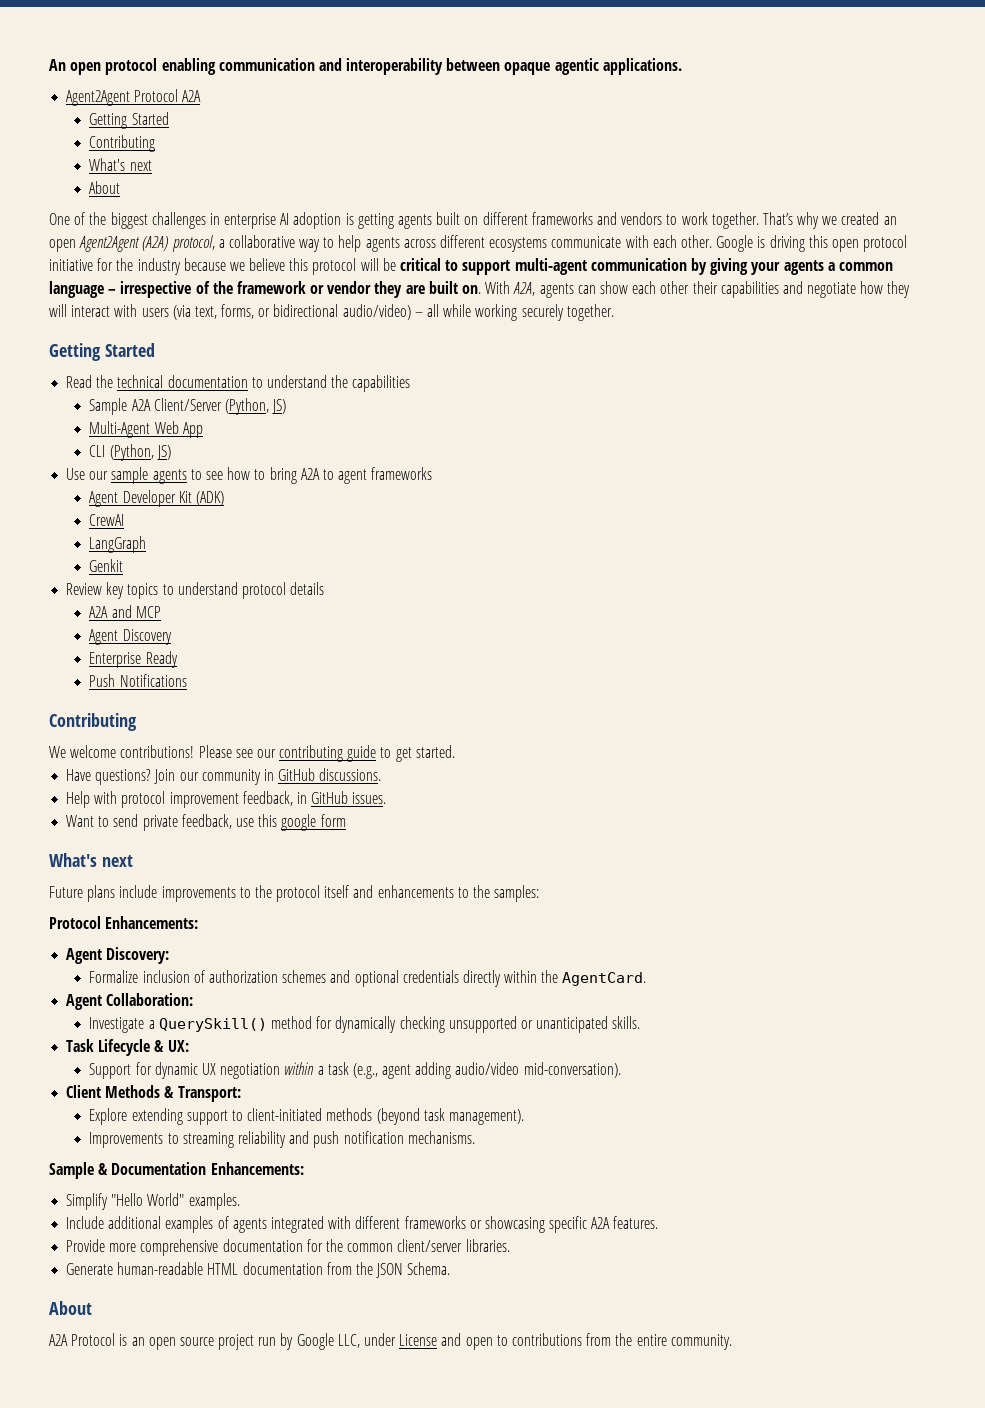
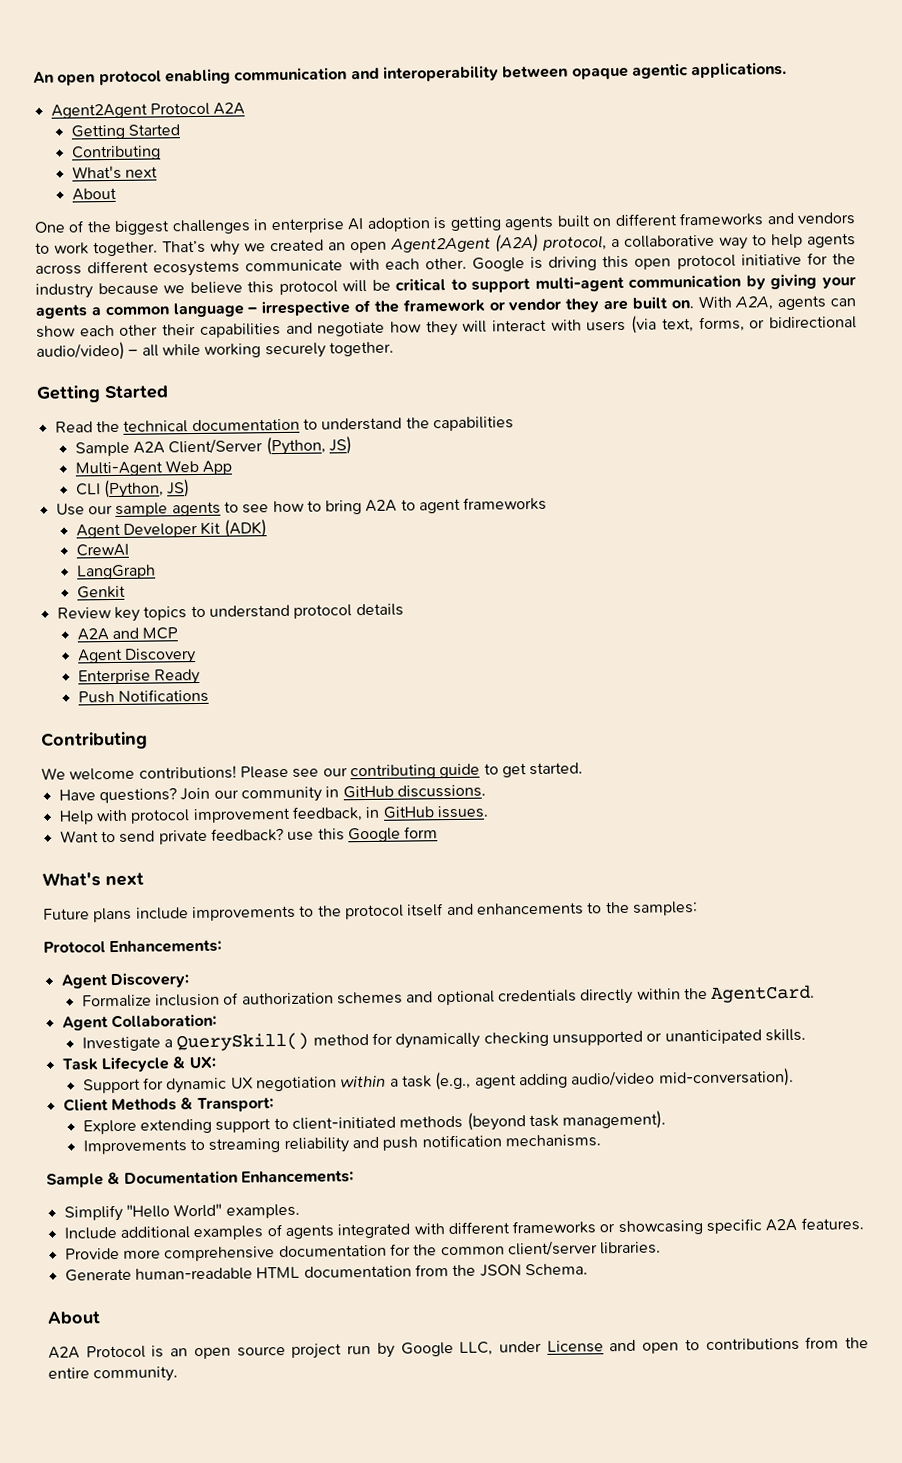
- Want to send private feedback, use this google form
+ Want to send private feedback? use this Google form

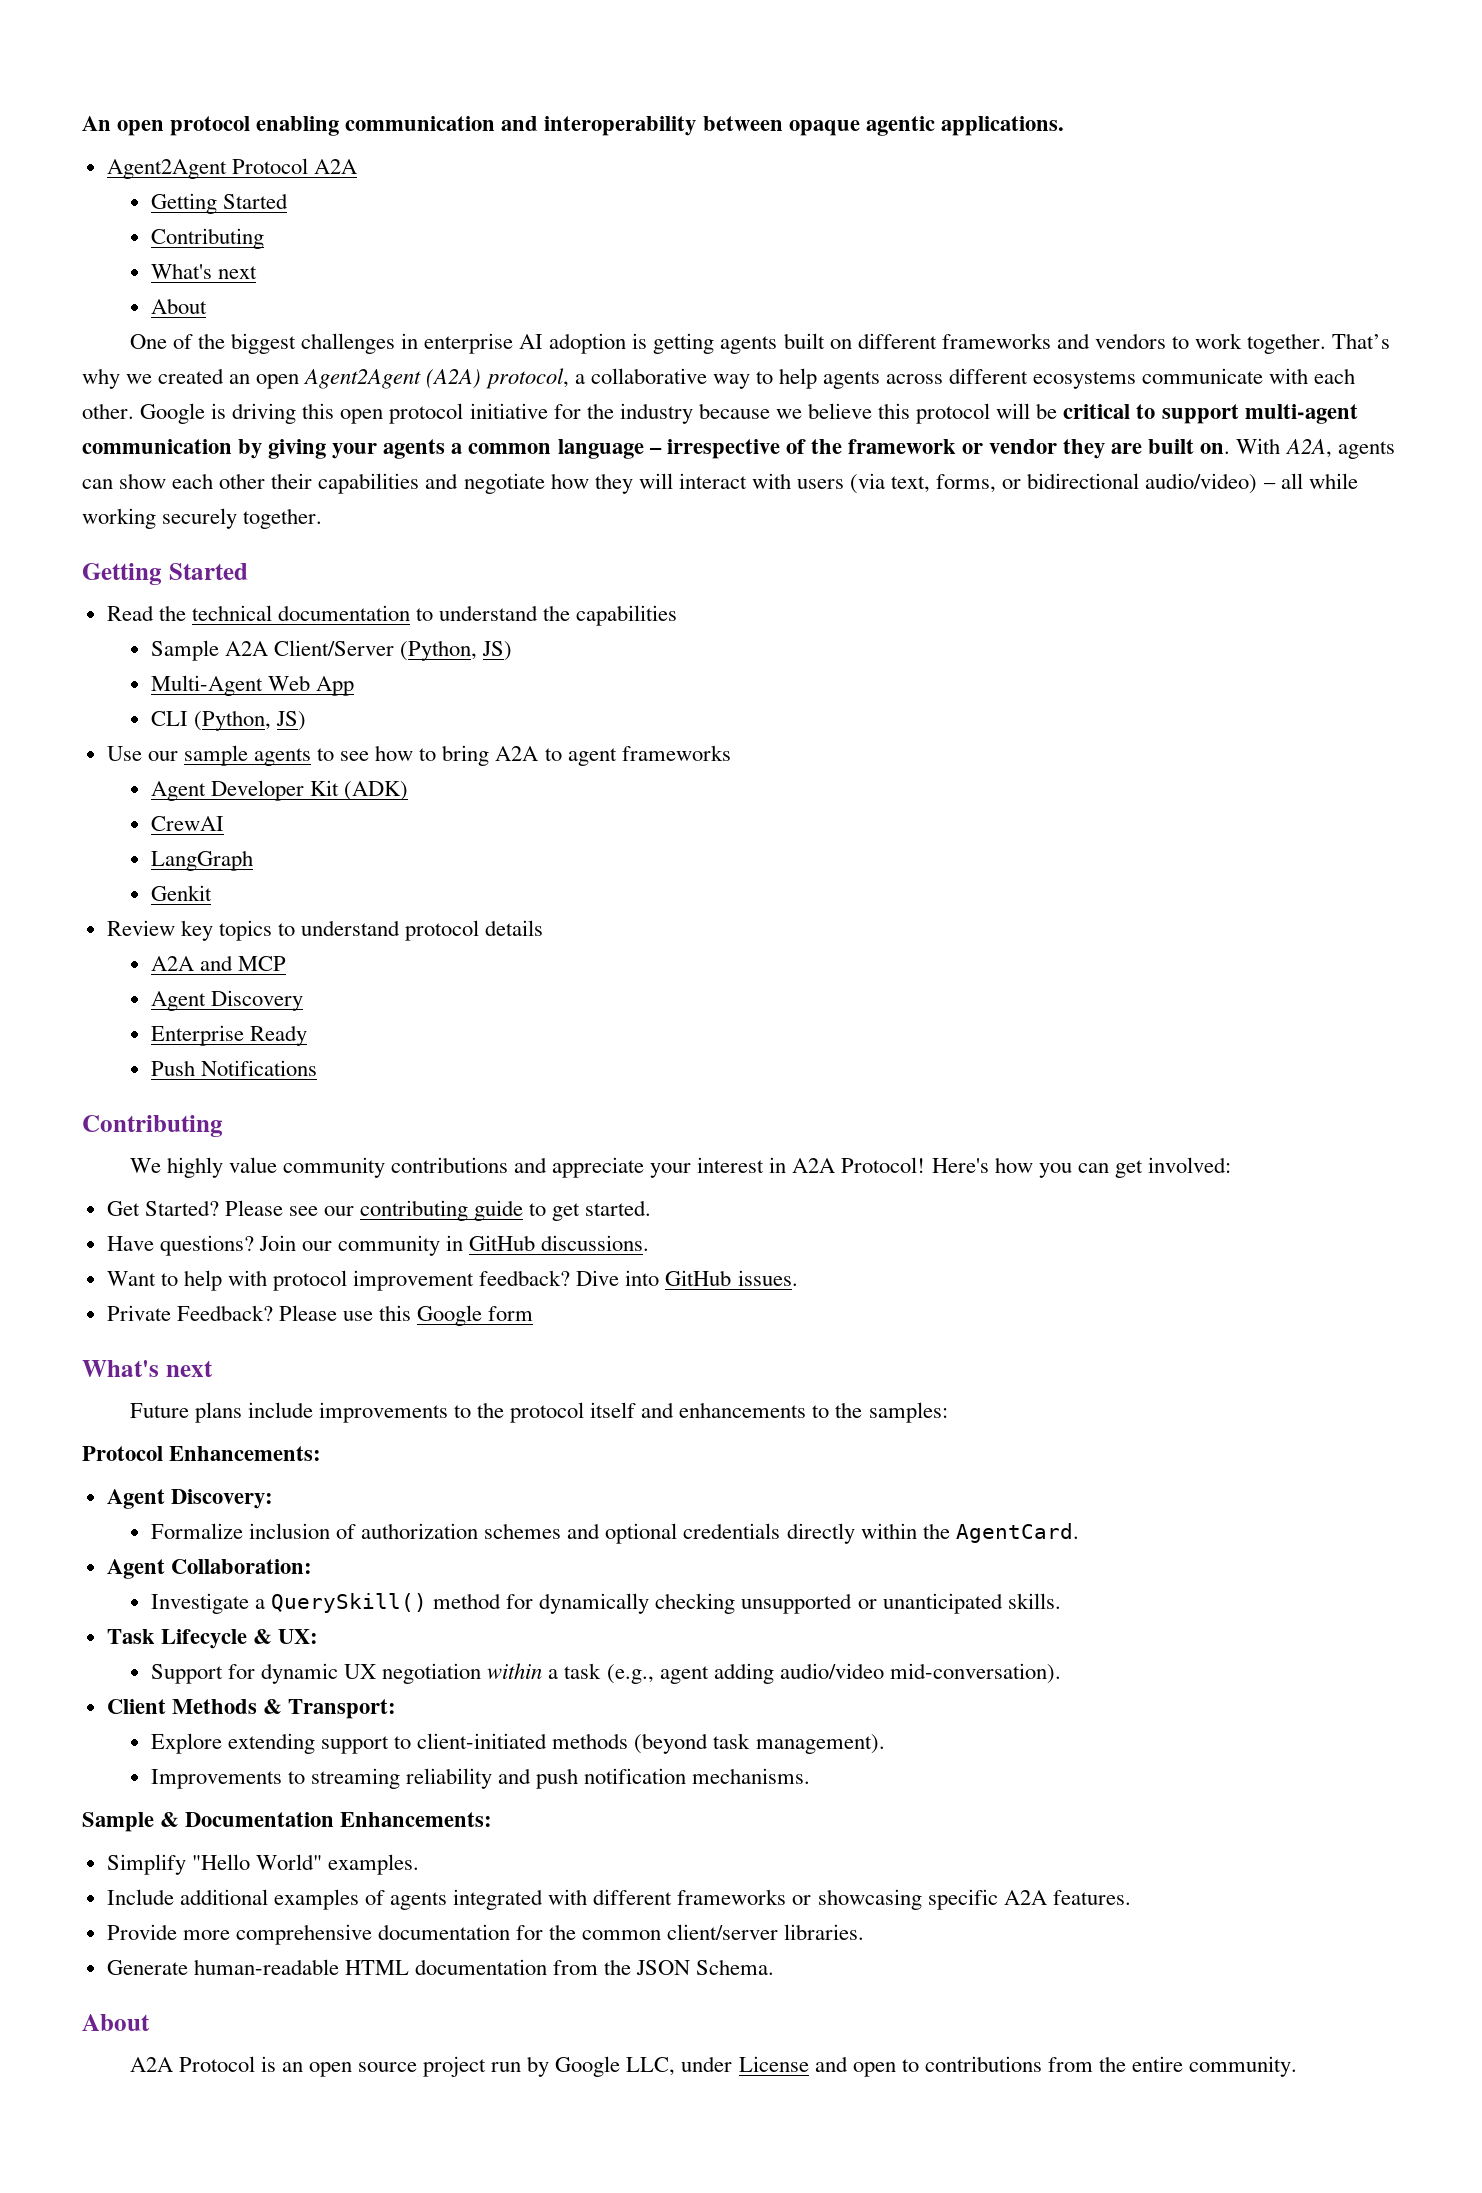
- We welcome contributions!
+ We highly value community contributions and appreciate your interest in A2A Protocol! Here's how you can get involved:
+ Get Started?
- Help with protocol improvement feedback, in GitHub issues.
- Want to send private feedback? use this Google form
+ Want to help with protocol improvement feedback? Dive into GitHub issues.
+ Private Feedback? Please use this Google form

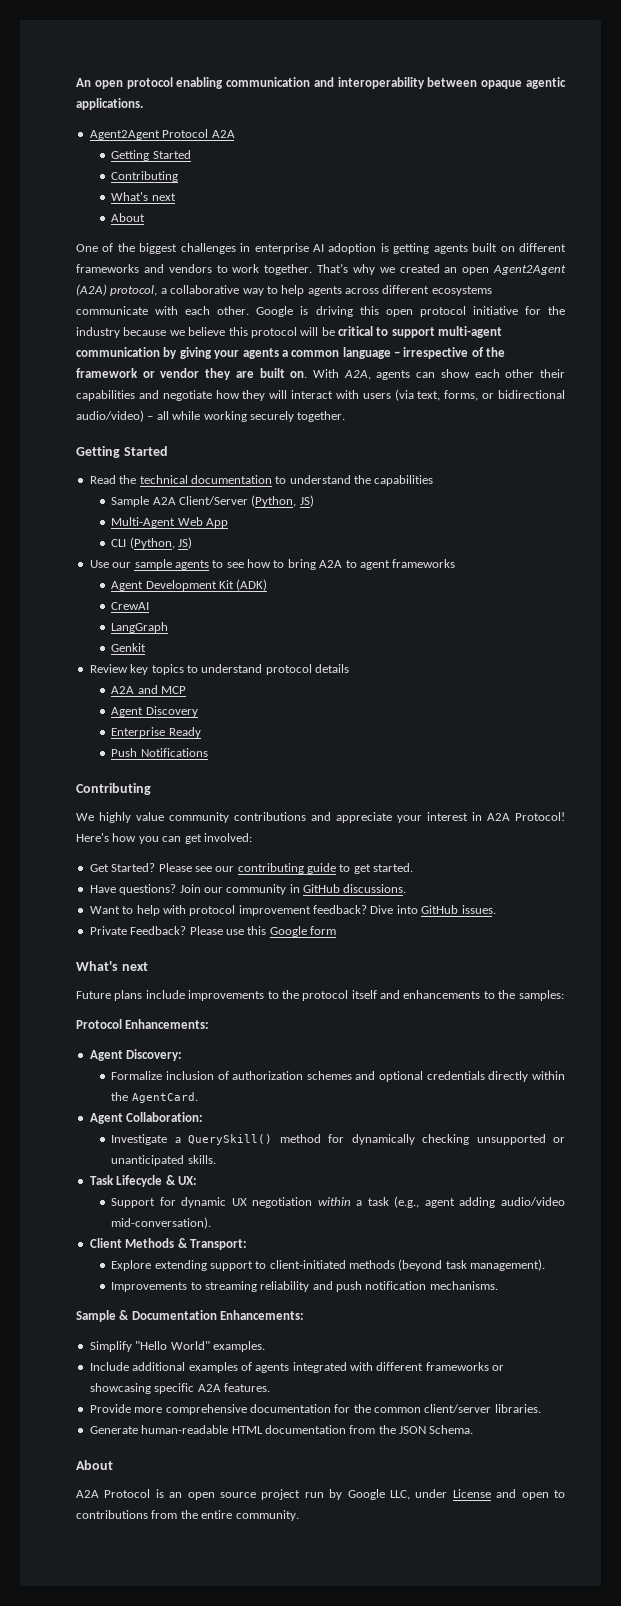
- Agent Developer Kit (ADK)
+ Agent Development Kit (ADK)

